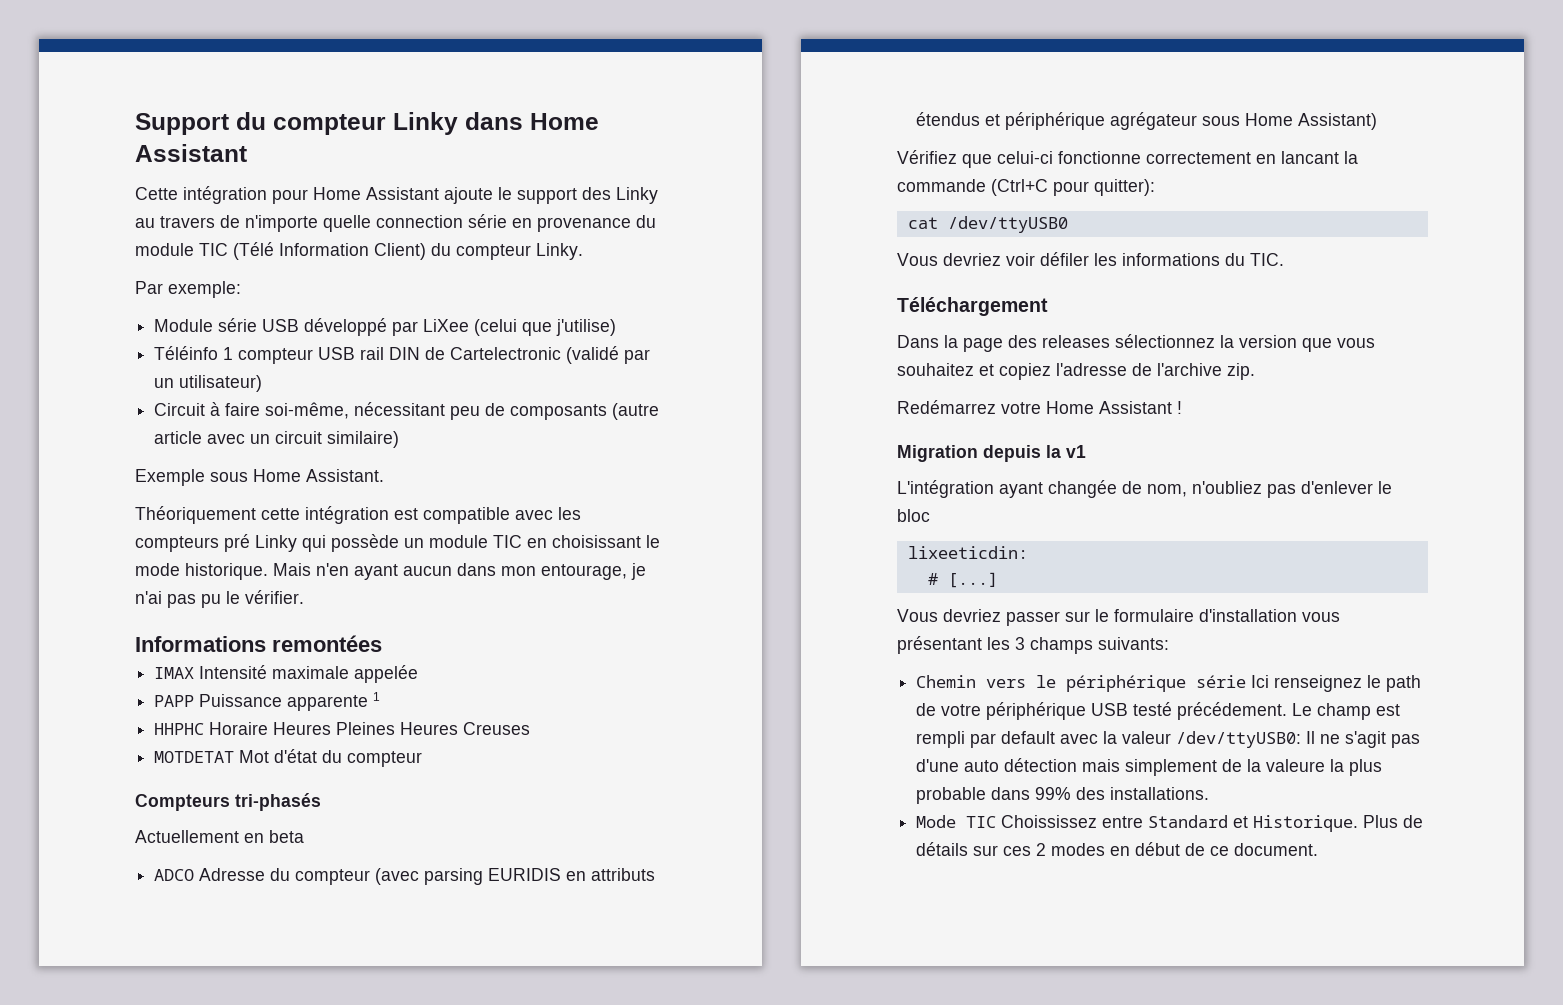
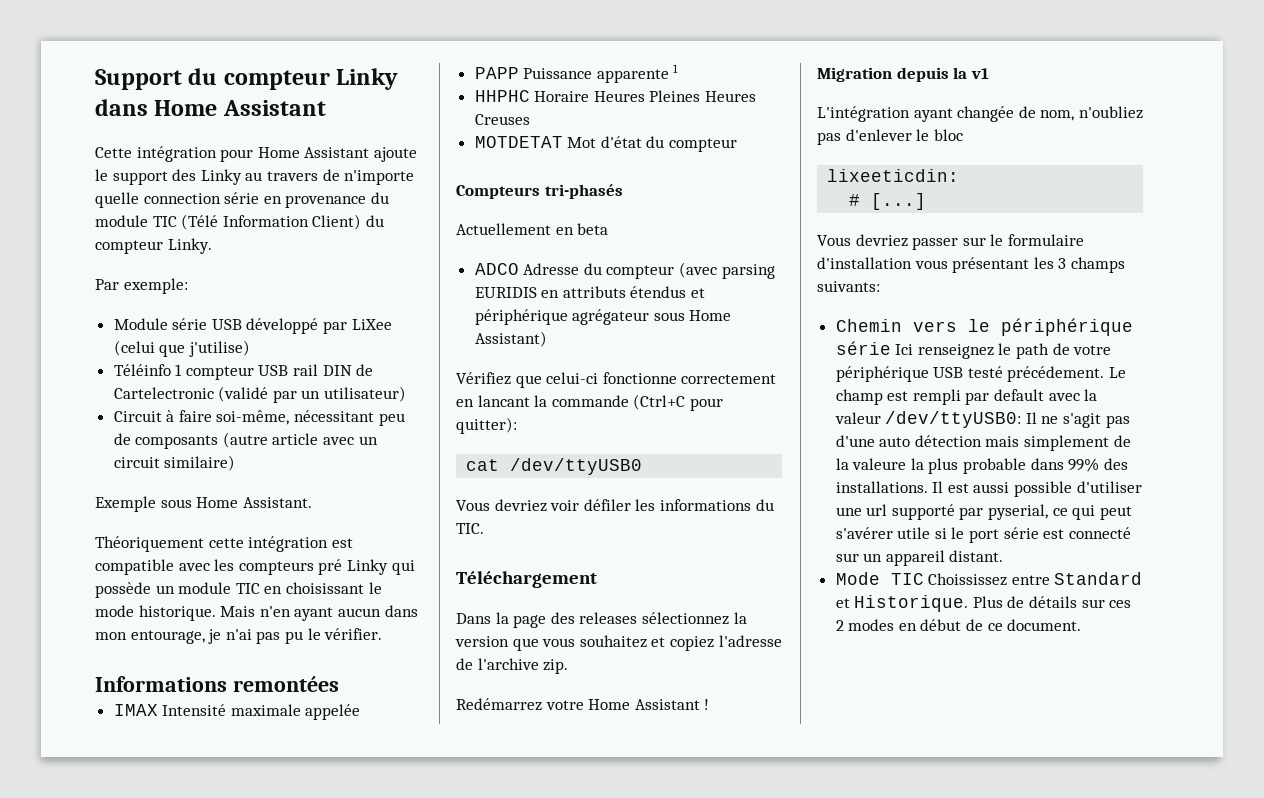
+ Il est aussi possible d'utiliser une url supporté par pyserial, ce qui peut s'avérer utile si le port série est connecté sur un appareil distant.

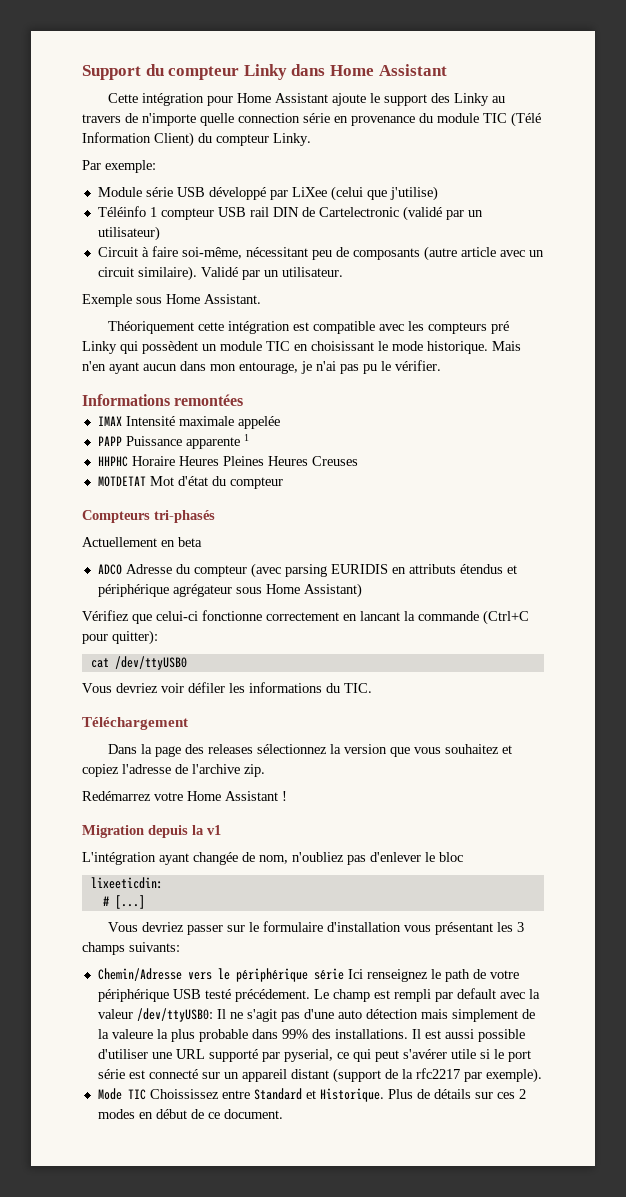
- Circuit à faire soi-même, nécessitant peu de composants (autre article avec un circuit similaire)
+ Circuit à faire soi-même, nécessitant peu de composants (autre article avec un circuit similaire). Validé par un utilisateur.
- Théoriquement cette intégration est compatible avec les compteurs pré Linky qui possède un module TIC en choisissant le mode historique.
+ Théoriquement cette intégration est compatible avec les compteurs pré Linky qui possèdent un module TIC en choisissant le mode historique.
- Chemin vers le périphérique série Ici renseignez le path de votre périphérique USB testé précédement.
+ Chemin/Adresse vers le périphérique série Ici renseignez le path de votre périphérique USB testé précédement.
- Il est aussi possible d'utiliser une url supporté par pyserial, ce qui peut s'avérer utile si le port série est connecté sur un appareil distant.
+ Il est aussi possible d'utiliser une URL supporté par pyserial, ce qui peut s'avérer utile si le port série est connecté sur un appareil distant (support de la rfc2217 par exemple).

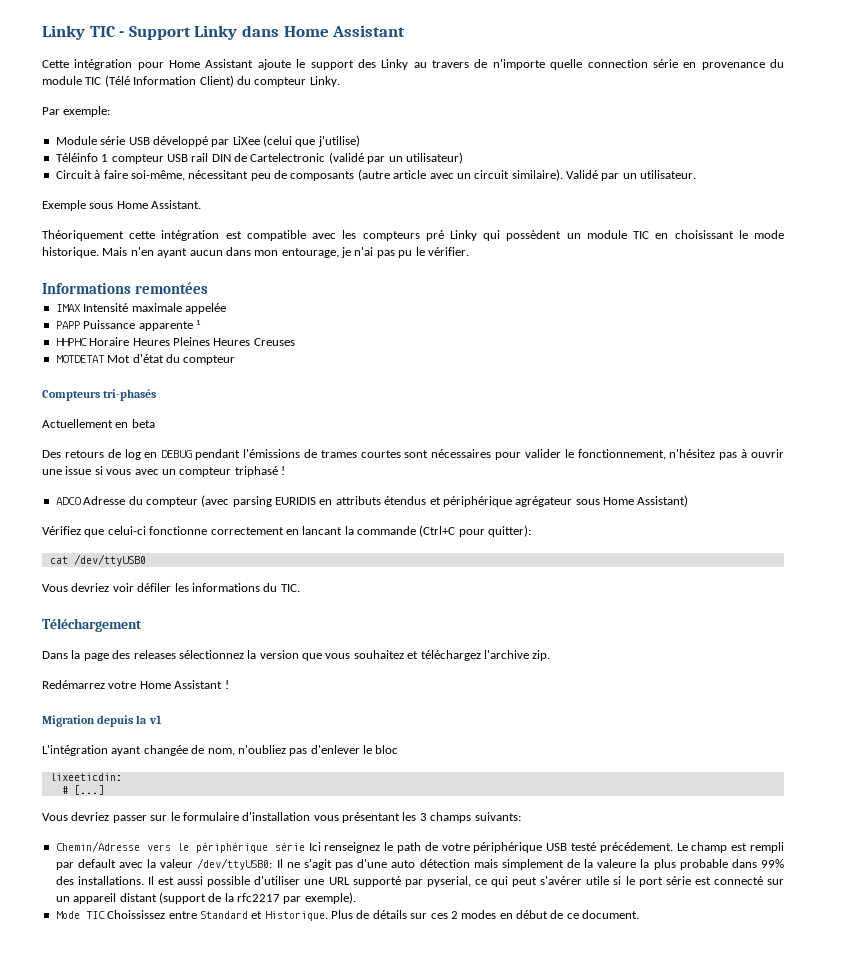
- Support du compteur Linky dans Home Assistant
+ Linky TIC - Support Linky dans Home Assistant
+ Des retours de log en DEBUG pendant l'émissions de trames courtes sont nécessaires pour valider le fonctionnement, n'hésitez pas à ouvrir une issue si vous avec un compteur triphasé !
- Dans la page des releases sélectionnez la version que vous souhaitez et copiez l'adresse de l'archive zip.
+ Dans la page des releases sélectionnez la version que vous souhaitez et téléchargez l'archive zip.

